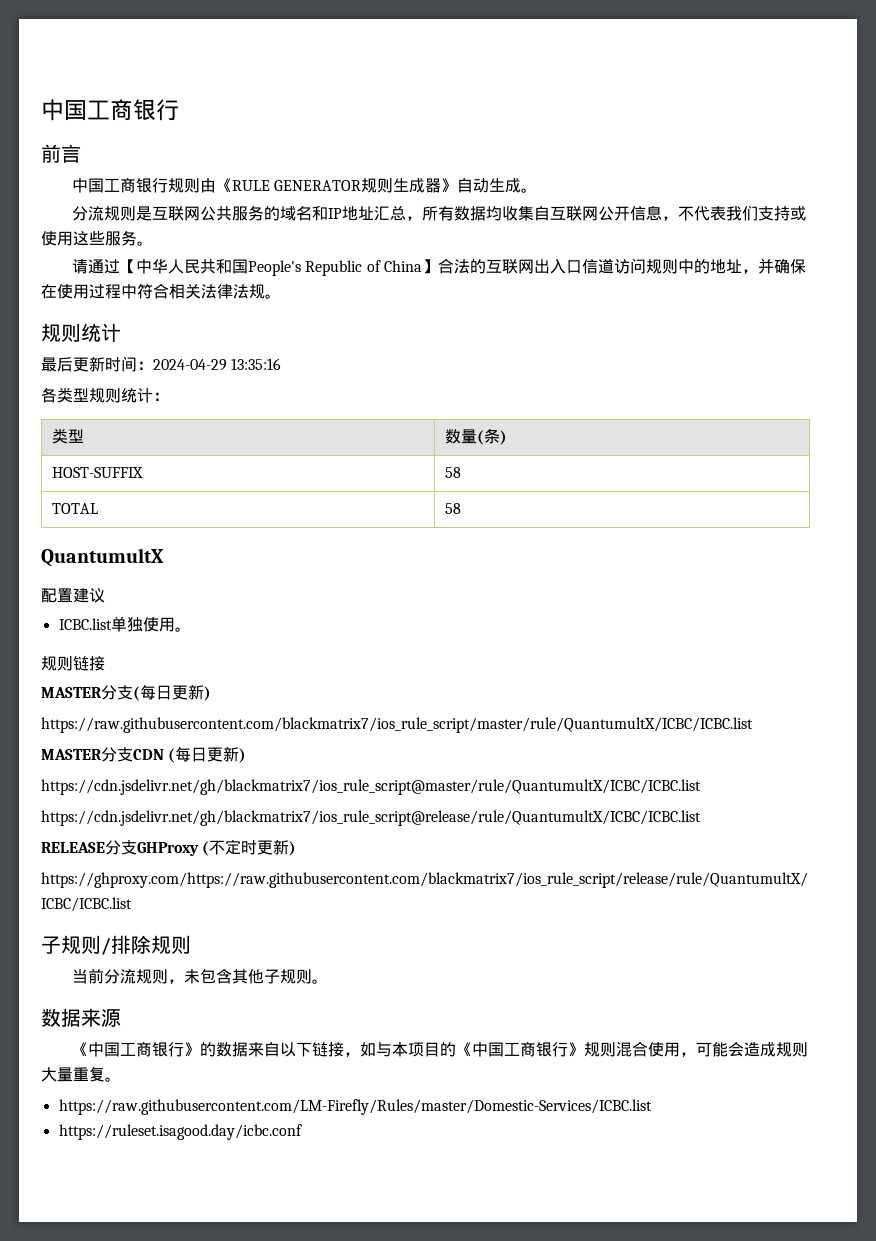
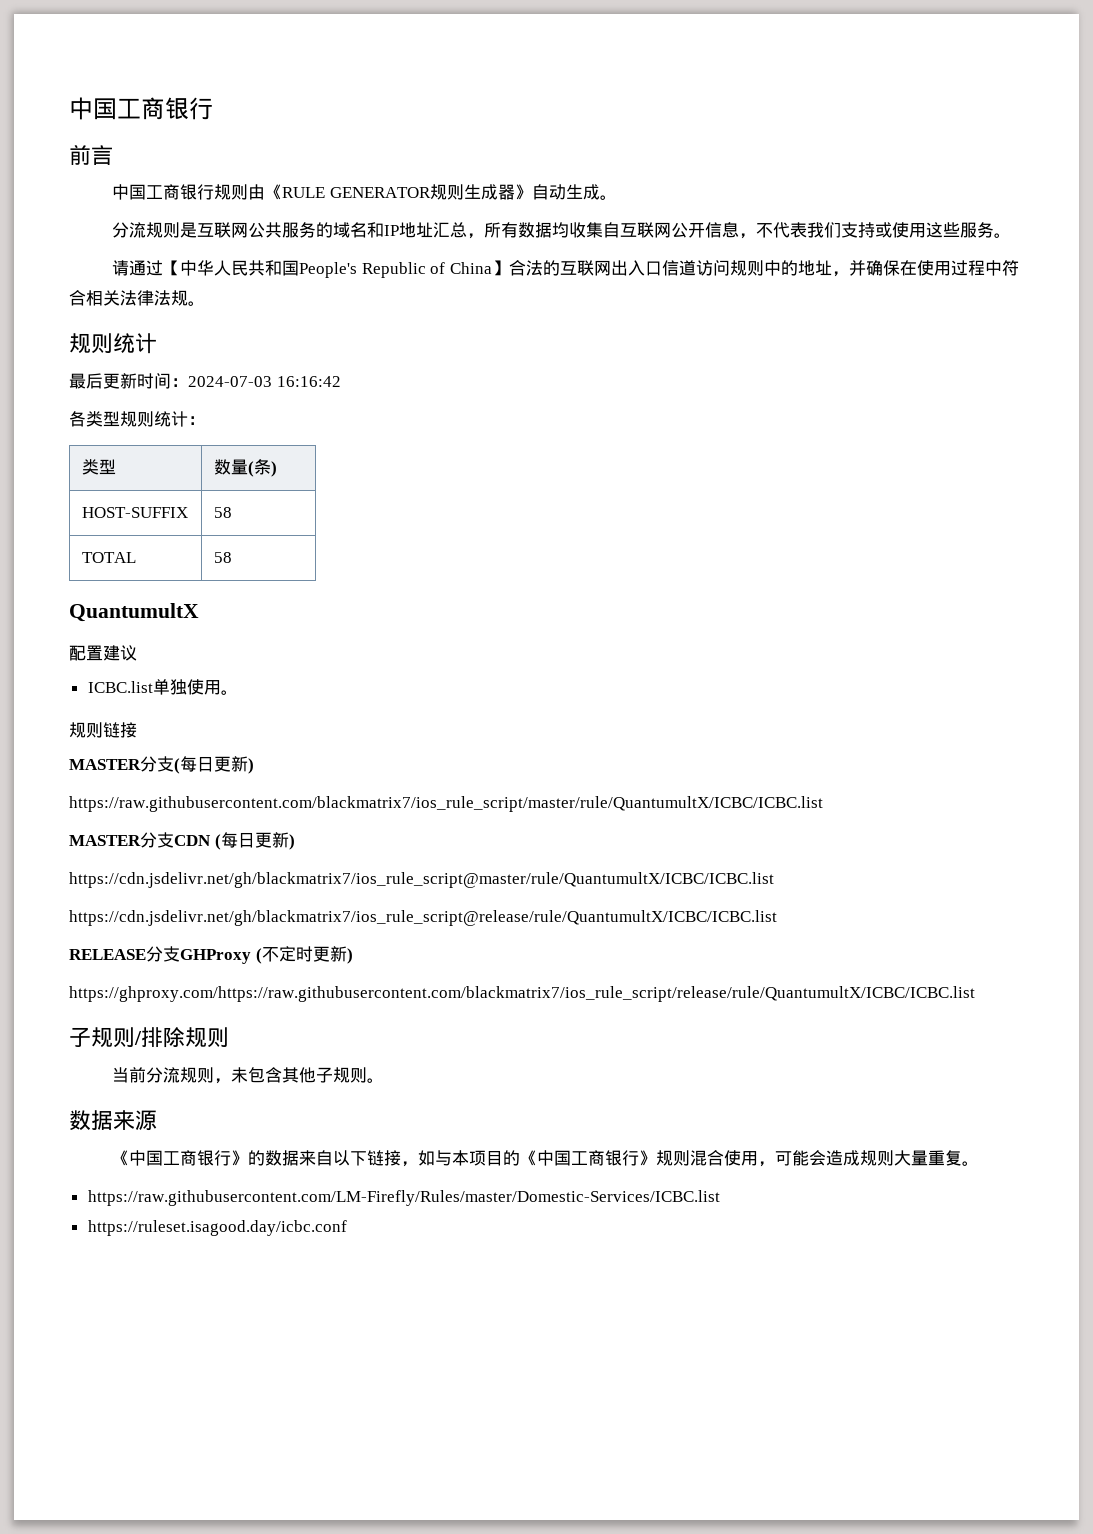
- 最后更新时间：2024-04-29 13:35:16
+ 最后更新时间：2024-07-03 16:16:42

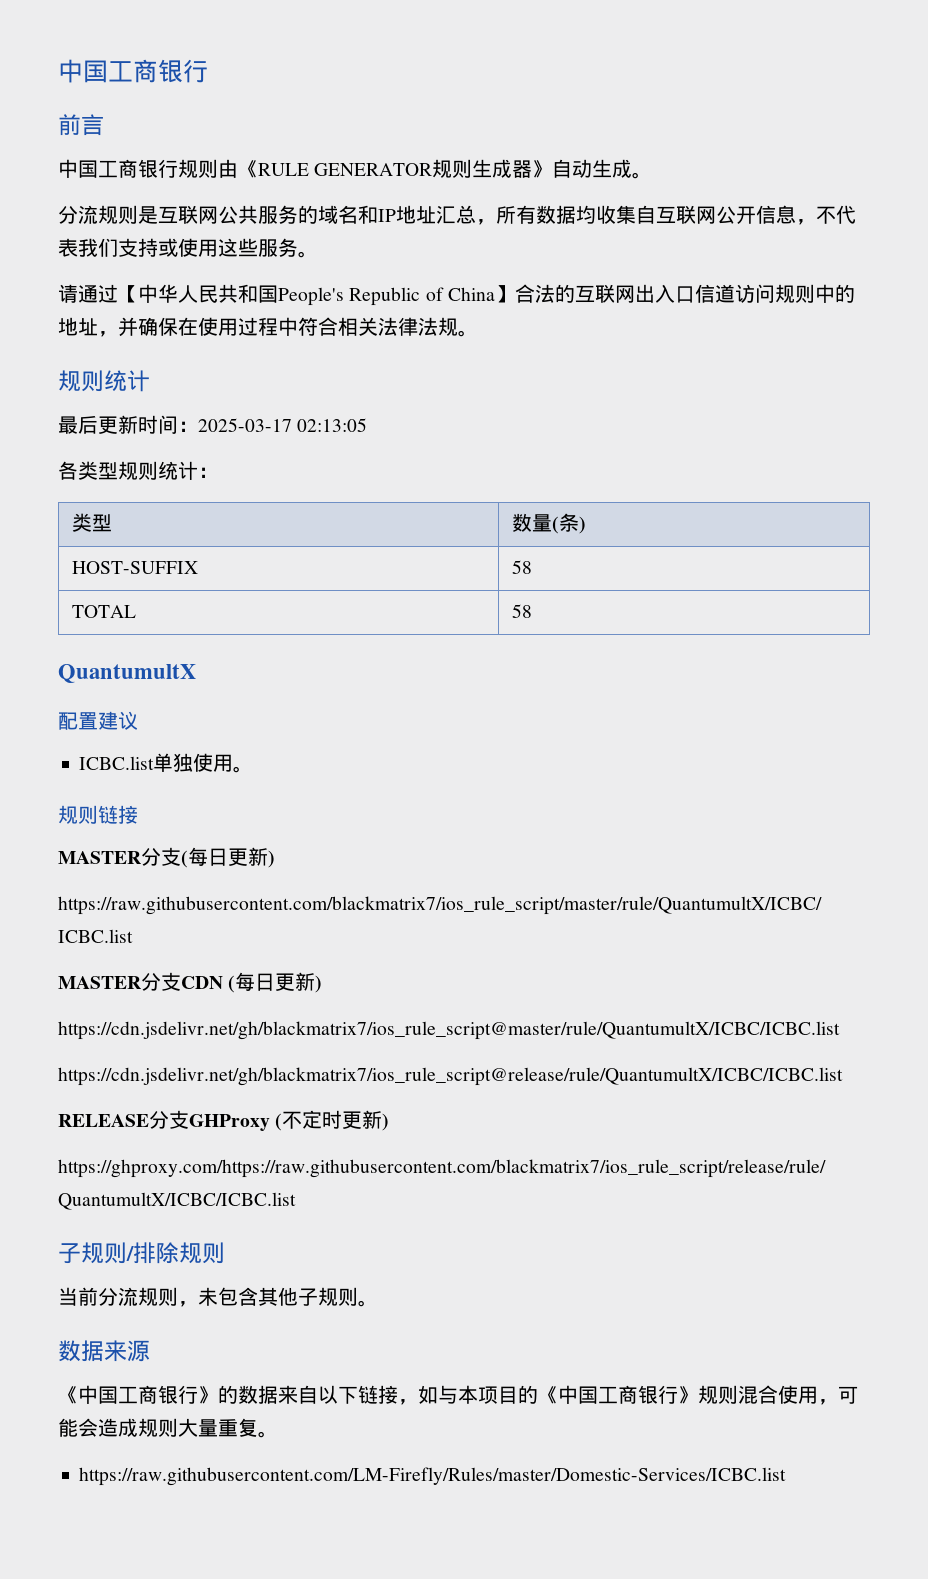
- 最后更新时间：2024-07-03 16:16:42
+ 最后更新时间：2025-03-17 02:13:05
- https://ruleset.isagood.day/icbc.conf

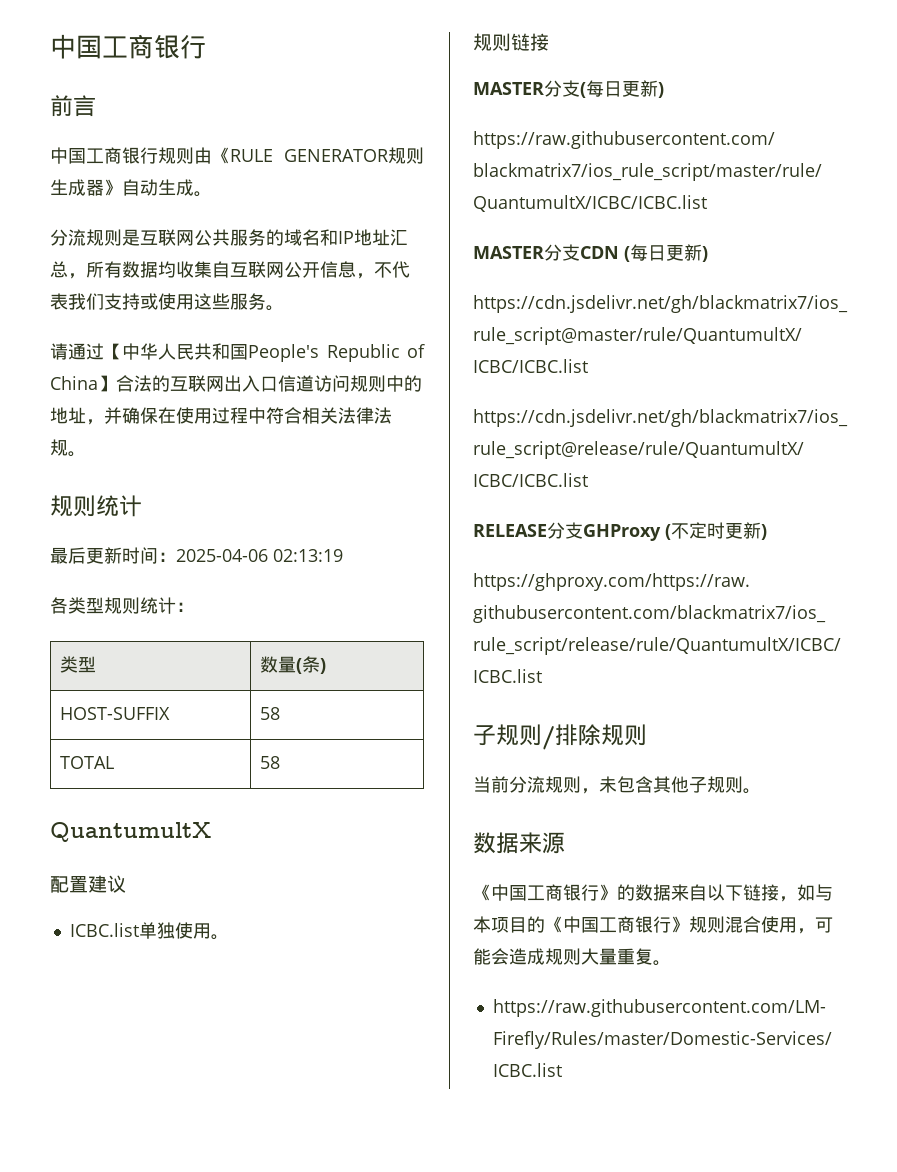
- 最后更新时间：2025-03-17 02:13:05
+ 最后更新时间：2025-04-06 02:13:19

